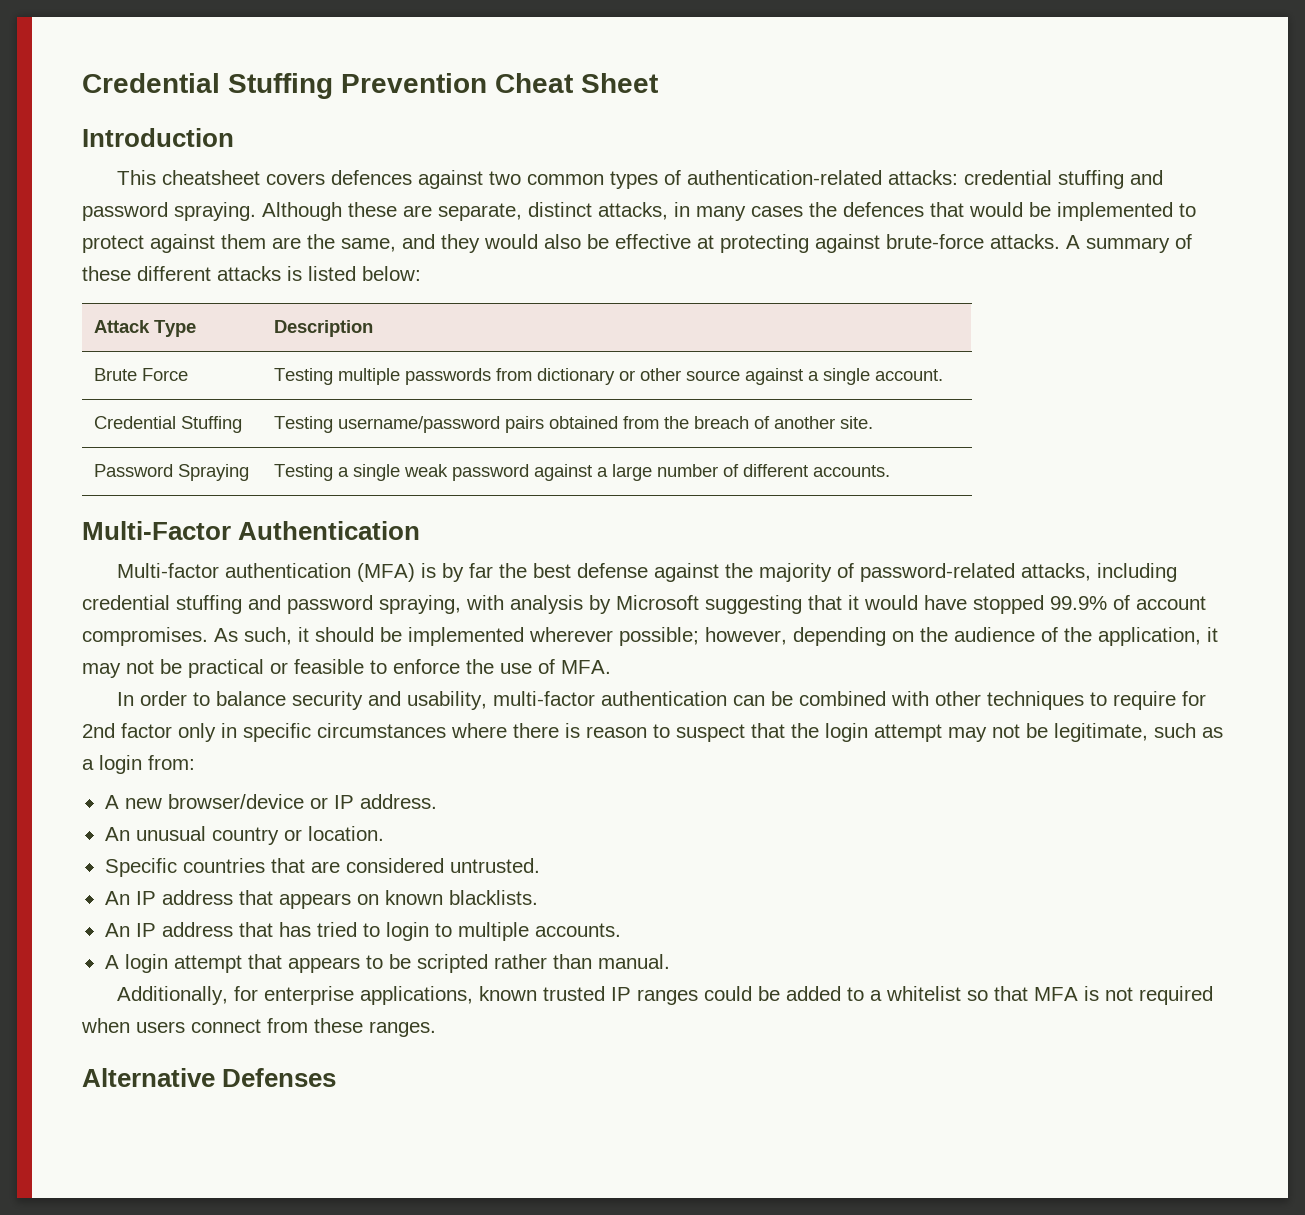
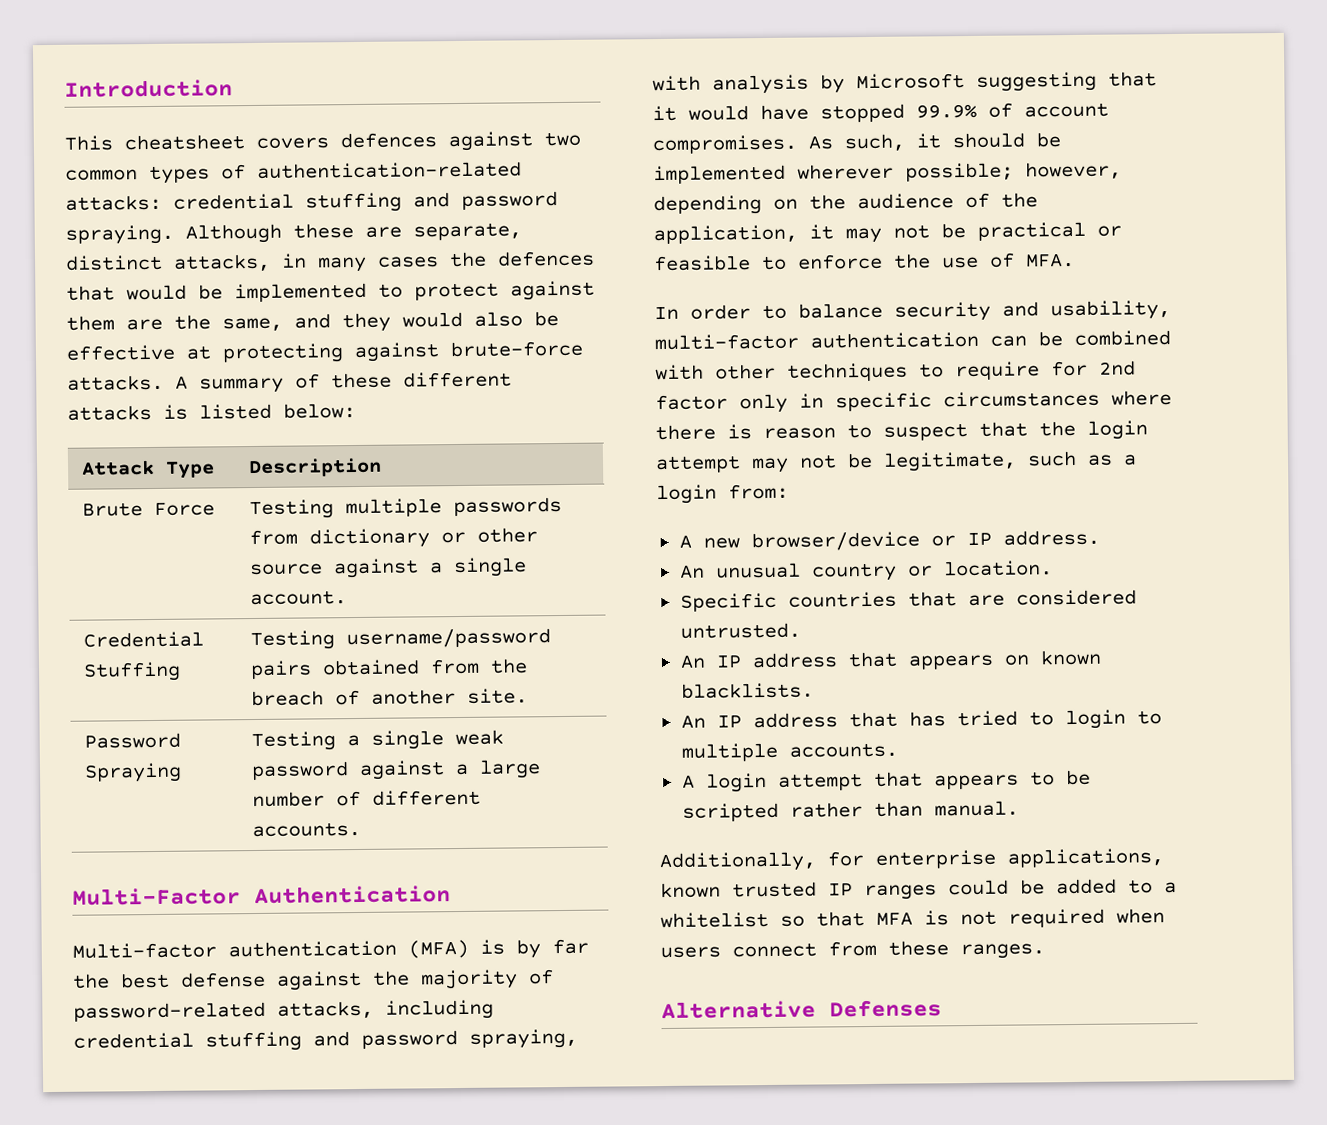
- Credential Stuffing Prevention Cheat Sheet

